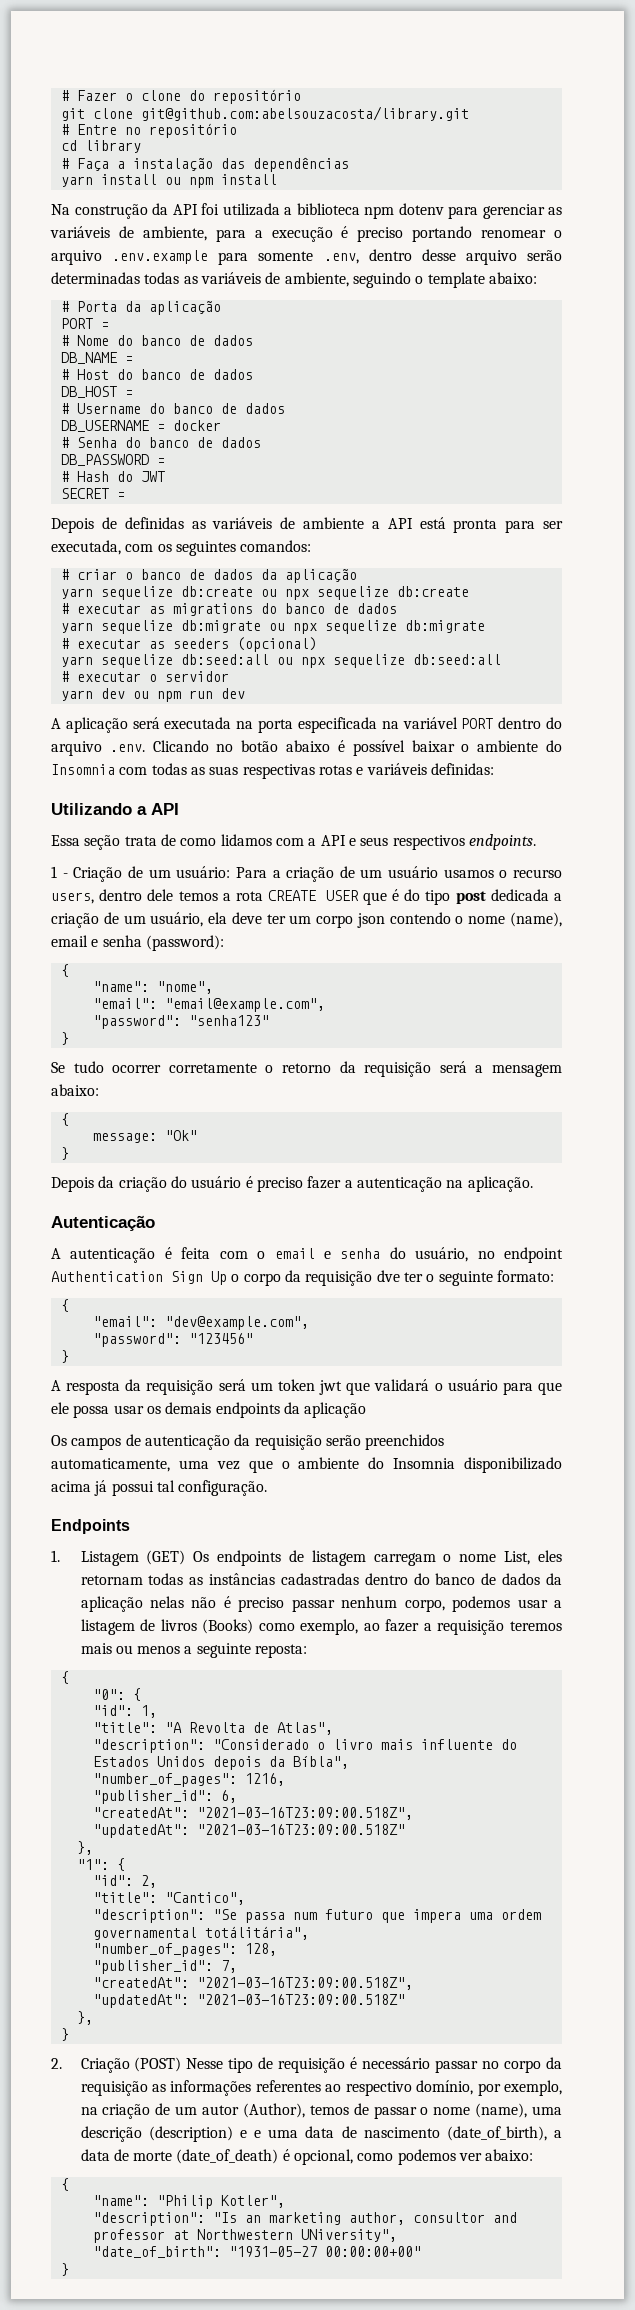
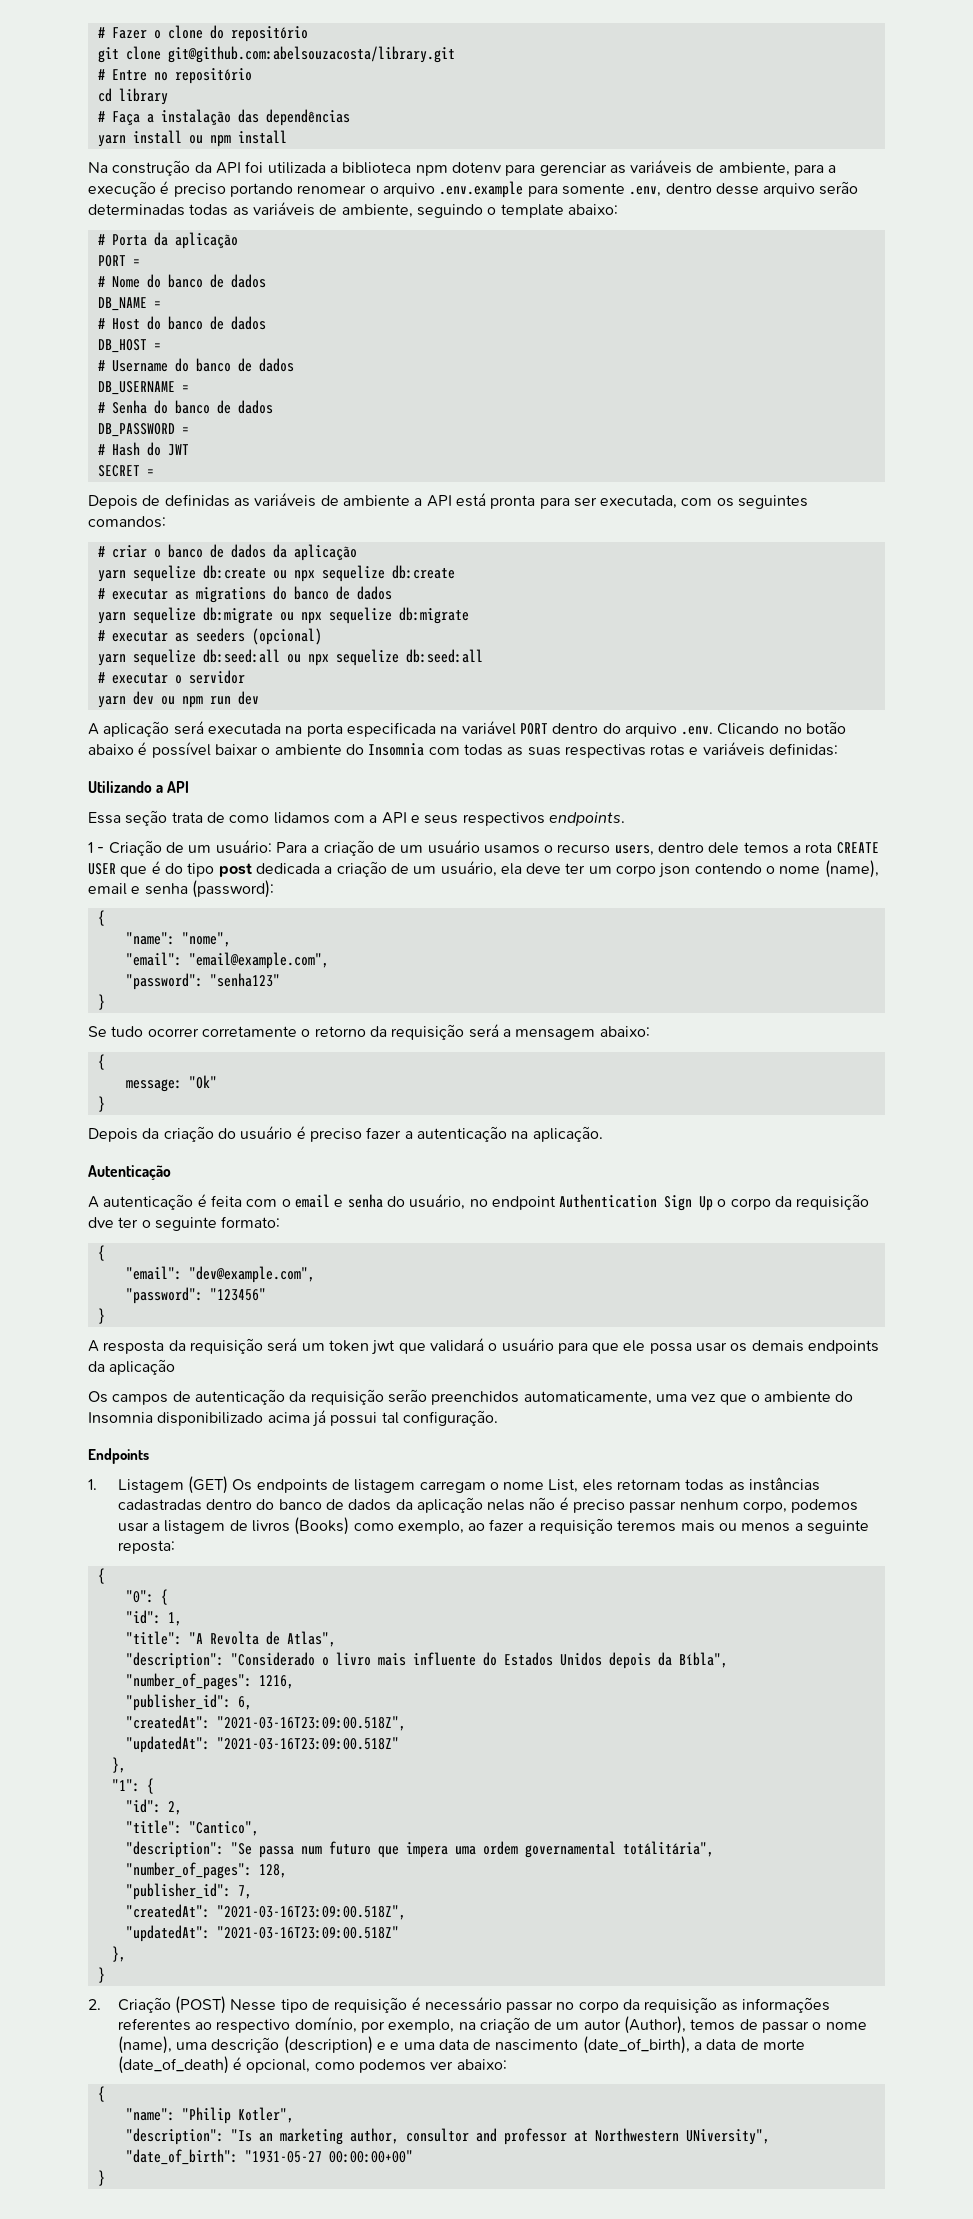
- DB_USERNAME = docker
+ DB_USERNAME =

